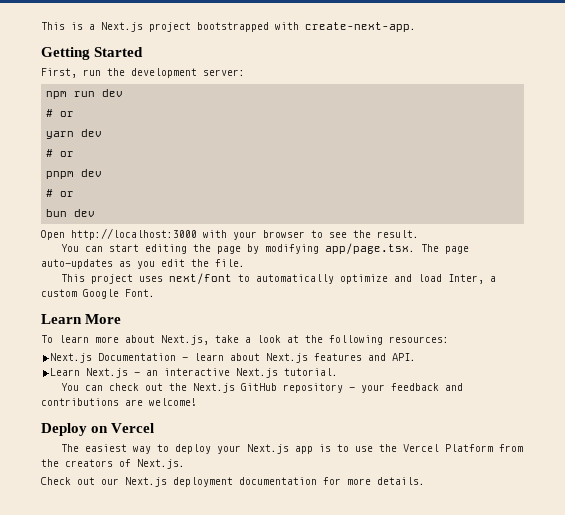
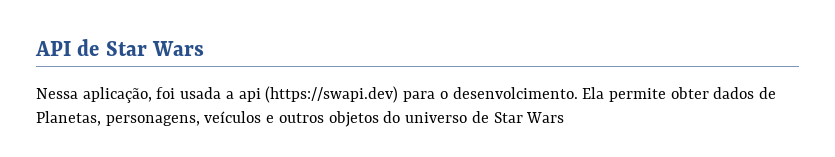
- This is a Next.js project bootstrapped with create-next-app.
- Getting Started
- First, run the development server:
- npm run dev
- # or
- yarn dev
- # or
- pnpm dev
- # or
- bun dev
- Open http://localhost:3000 with your browser to see the result.
- You can start editing the page by modifying app/page.tsx. The page auto-updates as you edit the file.
- This project uses next/font to automatically optimize and load Inter, a custom Google Font.
- Learn More
- To learn more about Next.js, take a look at the following resources:
- Next.js Documentation - learn about Next.js features and API.
- Learn Next.js - an interactive Next.js tutorial.
- You can check out the Next.js GitHub repository - your feedback and contributions are welcome!
- Deploy on Vercel
- The easiest way to deploy your Next.js app is to use the Vercel Platform from the creators of Next.js.
- Check out our Next.js deployment documentation for more details.
+ API de Star Wars
+ Nessa aplicação, foi usada a api (https://swapi.dev) para o desenvolcimento. Ela permite obter dados de Planetas, personagens, veículos e outros objetos do universo de Star Wars

